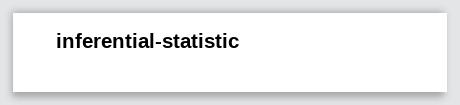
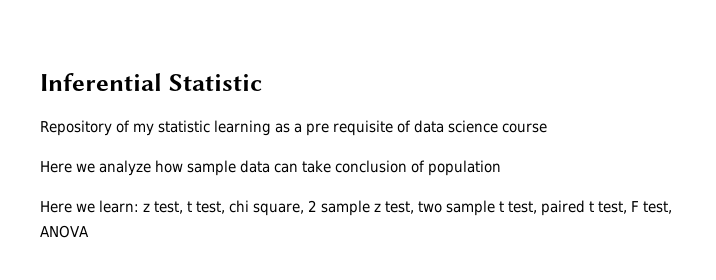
- inferential-statistic
+ Inferential Statistic
+ Repository of my statistic learning as a pre requisite of data science course
+ Here we analyze how sample data can take conclusion of population
+ Here we learn: z test, t test, chi square, 2 sample z test, two sample t test, paired t test, F test, ANOVA

